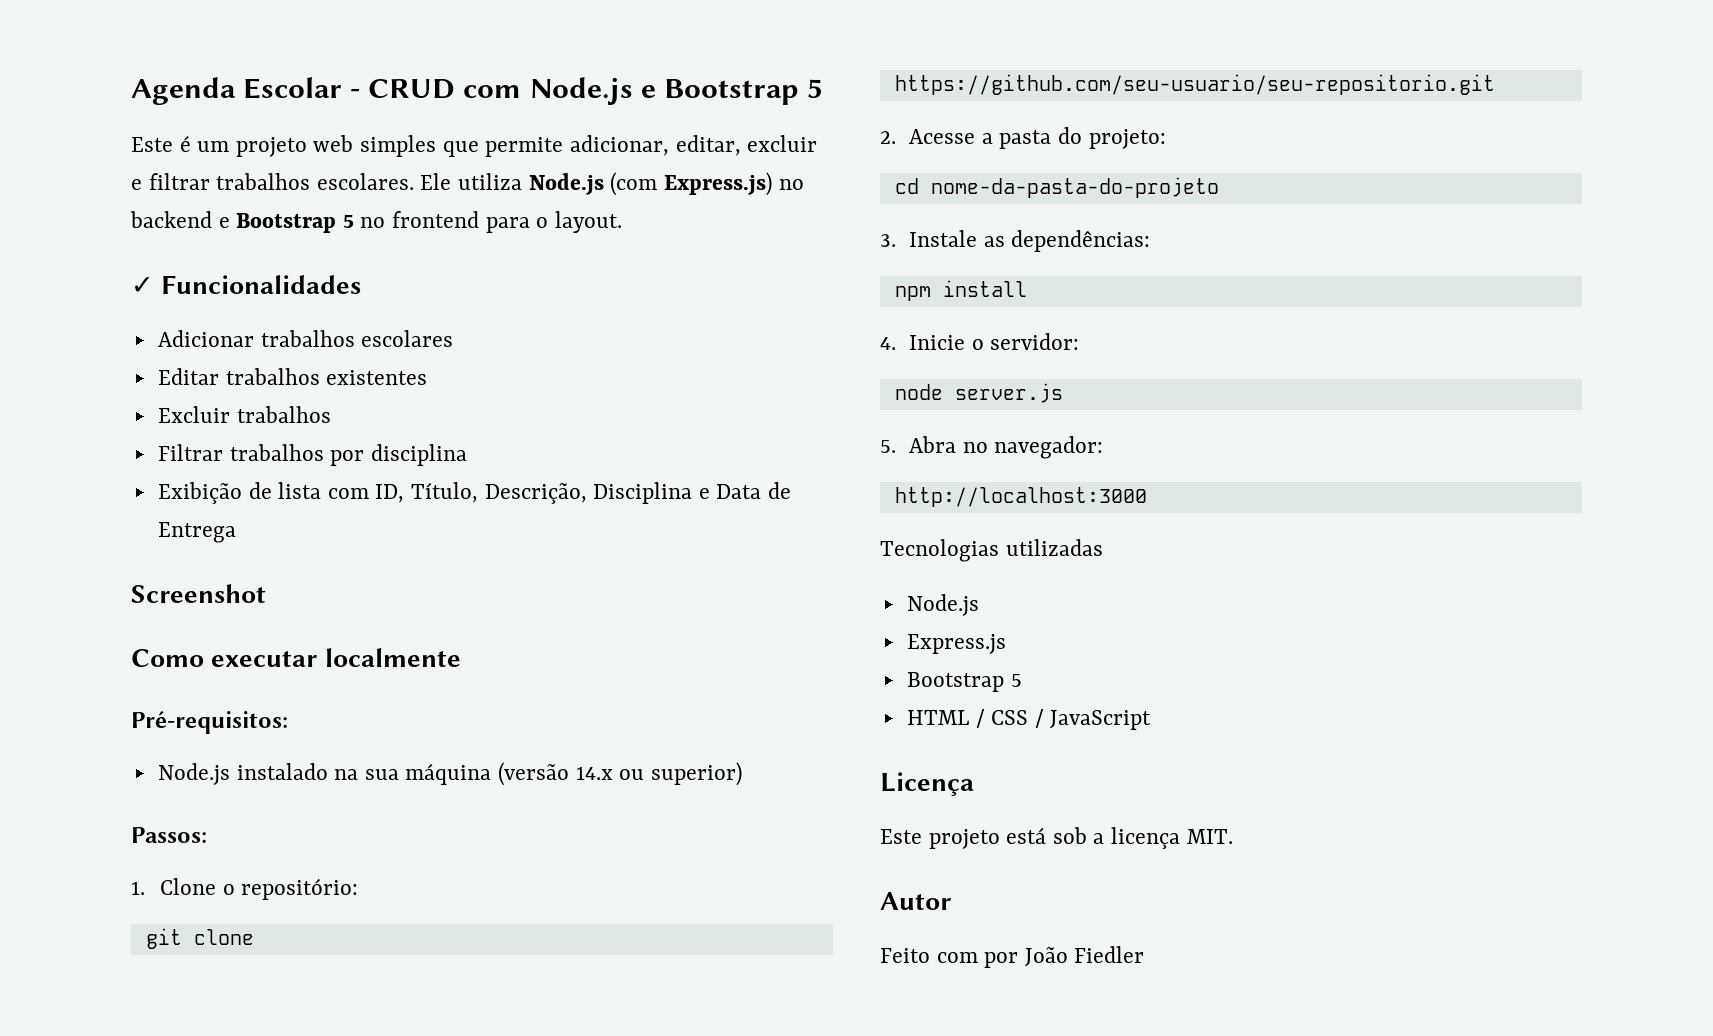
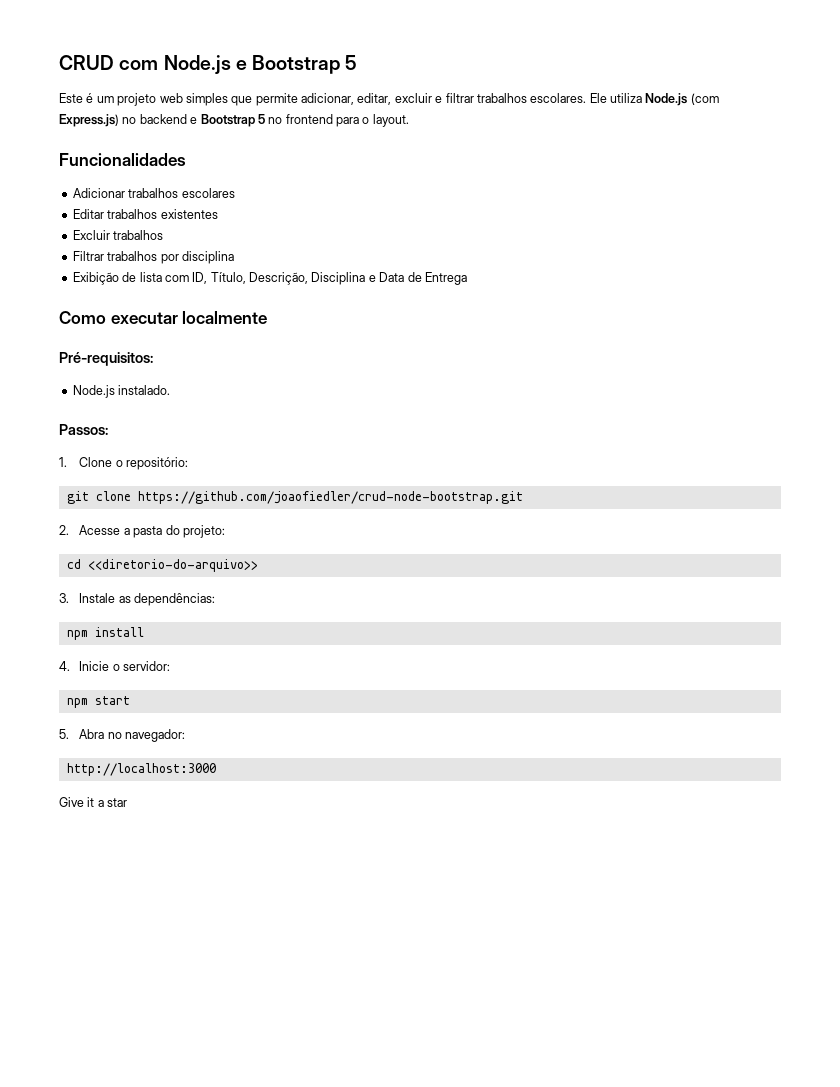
- Agenda Escolar - CRUD com Node.js e Bootstrap 5
+ CRUD com Node.js e Bootstrap 5
- ✓ Funcionalidades
+ Funcionalidades
- Screenshot
- Node.js instalado na sua máquina (versão 14.x ou superior)
+ Node.js instalado.
- git clone https://github.com/seu-usuario/seu-repositorio.git
+ git clone https://github.com/joaofiedler/crud-node-bootstrap.git
- cd nome-da-pasta-do-projeto
+ cd <<diretorio-do-arquivo>>
- node server.js
+ npm start
- Tecnologias utilizadas
- Node.js
- Express.js
- Bootstrap 5
- HTML / CSS / JavaScript
- Licença
- Este projeto está sob a licença MIT.
- Autor
- Feito com por João Fiedler
+ Give it a star

